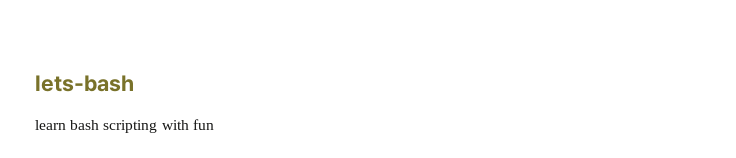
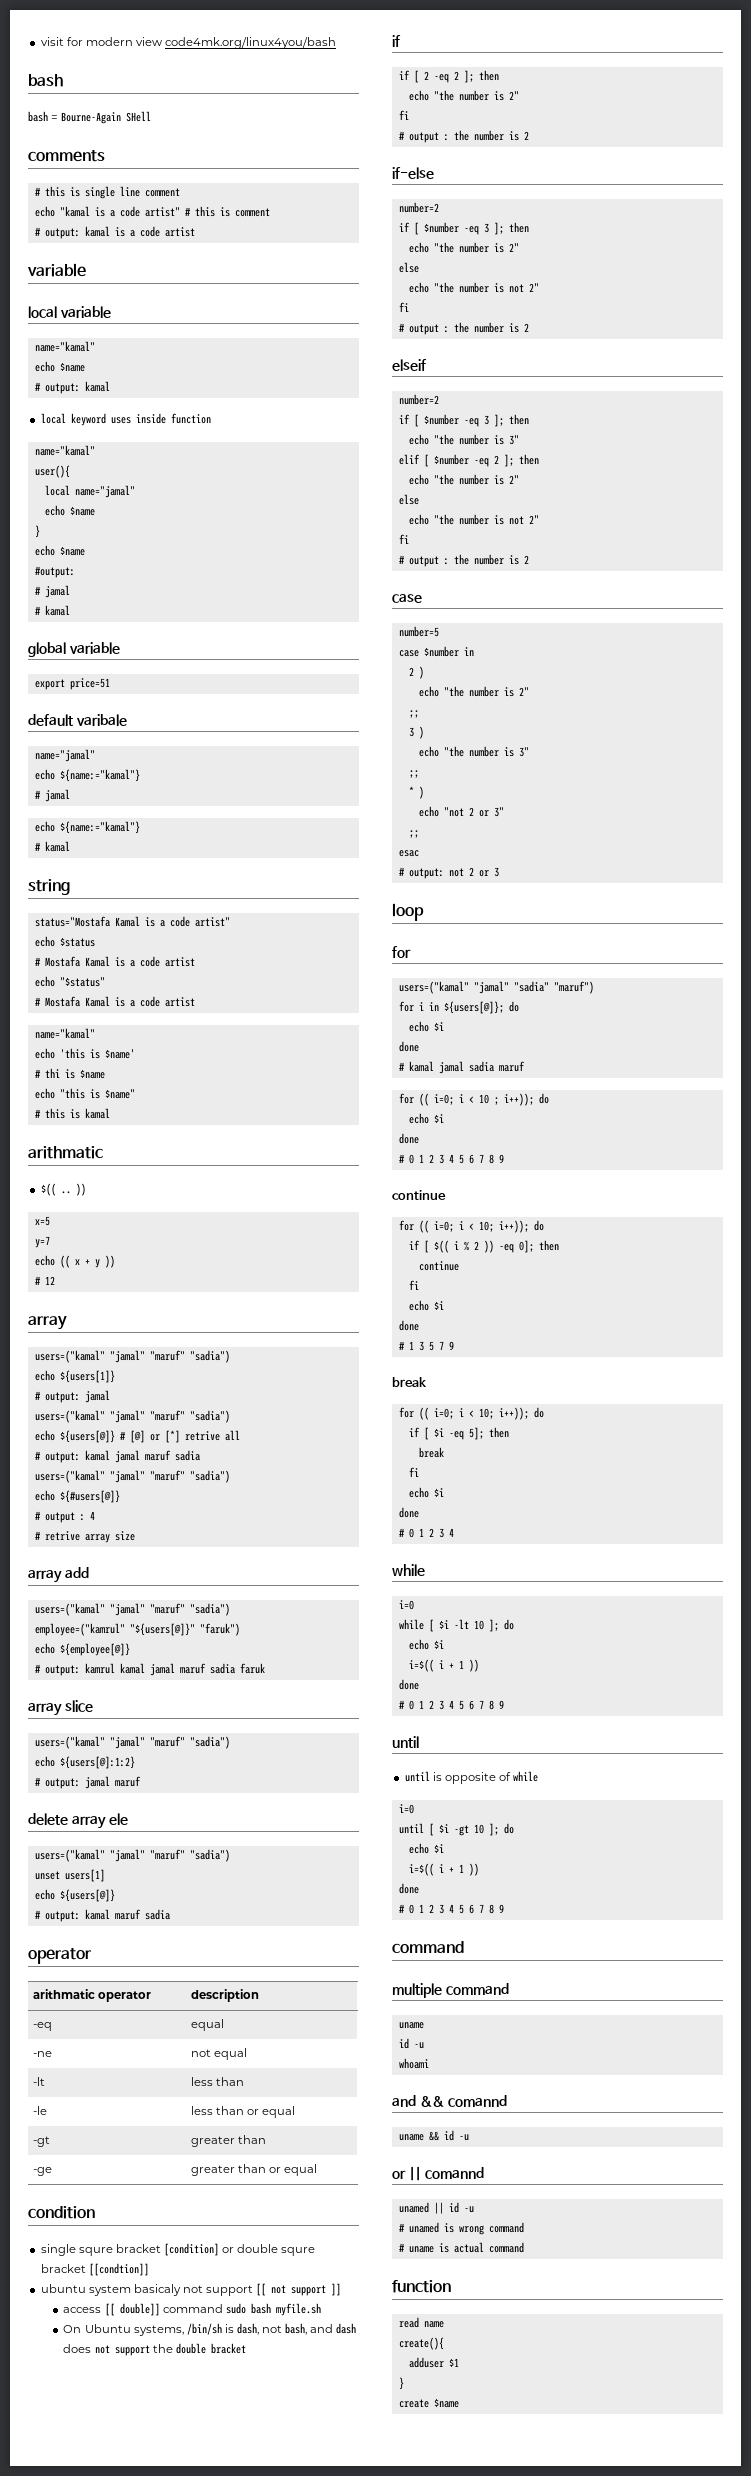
- lets-bash
- learn bash scripting with fun
+ visit for modern view code4mk.org/linux4you/bash
+ bash
+ bash = Bourne-Again SHell
+ comments
+ # this is single line comment
+ echo "kamal is a code artist" # this is comment
+ # output: kamal is a code artist
+ variable
+ local variable
+ name="kamal"
+ echo $name
+ # output: kamal
+ local keyword uses inside function
+ name="kamal"
+ user(){
+ local name="jamal"
+ echo $name
+ }
+ echo $name
+ #output:
+ # jamal
+ # kamal
+ global variable
+ export price=51
+ default varibale
+ name="jamal"
+ echo ${name:="kamal"}
+ # jamal
+ echo ${name:="kamal"}
+ # kamal
+ string
+ status="Mostafa Kamal is a code artist"
+ echo $status
+ # Mostafa Kamal is a code artist
+ echo "$status"
+ # Mostafa Kamal is a code artist
+ name="kamal"
+ echo 'this is $name'
+ # thi is $name
+ echo "this is $name"
+ # this is kamal
+ arithmatic
+ $(( .. ))
+ x=5
+ y=7
+ echo (( x + y ))
+ # 12
+ array
+ users=("kamal" "jamal" "maruf" "sadia")
+ echo ${users[1]}
+ # output: jamal
+ users=("kamal" "jamal" "maruf" "sadia")
+ echo ${users[@]} # [@] or [*] retrive all
+ # output: kamal jamal maruf sadia
+ users=("kamal" "jamal" "maruf" "sadia")
+ echo ${#users[@]}
+ # output : 4
+ # retrive array size
+ array add
+ users=("kamal" "jamal" "maruf" "sadia")
+ employee=("kamrul" "${users[@]}" "faruk")
+ echo ${employee[@]}
+ # output: kamrul kamal jamal maruf sadia faruk
+ array slice
+ users=("kamal" "jamal" "maruf" "sadia")
+ echo ${users[@]:1:2}
+ # output: jamal maruf
+ delete array ele
+ users=("kamal" "jamal" "maruf" "sadia")
+ unset users[1]
+ echo ${users[@]}
+ # output: kamal maruf sadia
+ operator
+ arithmatic operator | description
+ -eq | equal
+ -ne | not equal
+ -lt | less than
+ -le | less than or equal
+ -gt | greater than
+ -ge | greater than or equal
+ condition
+ single squre bracket [condition] or double squre bracket [[condtion]]
+ ubuntu system basicaly not support [[ not support ]]
+ access [[ double]] command sudo bash myfile.sh
+ On Ubuntu systems, /bin/sh is dash, not bash, and dash does not support the double bracket
+ if
+ if [ 2 -eq 2 ]; then
+ echo "the number is 2"
+ fi
+ # output : the number is 2
+ if-else
+ number=2
+ if [ $number -eq 3 ]; then
+ echo "the number is 2"
+ else
+ echo "the number is not 2"
+ fi
+ # output : the number is 2
+ elseif
+ number=2
+ if [ $number -eq 3 ]; then
+ echo "the number is 3"
+ elif [ $number -eq 2 ]; then
+ echo "the number is 2"
+ else
+ echo "the number is not 2"
+ fi
+ # output : the number is 2
+ case
+ number=5
+ case $number in
+ 2 )
+ echo "the number is 2"
+ ;;
+ 3 )
+ echo "the number is 3"
+ ;;
+ * )
+ echo "not 2 or 3"
+ ;;
+ esac
+ # output: not 2 or 3
+ loop
+ for
+ users=("kamal" "jamal" "sadia" "maruf")
+ for i in ${users[@]}; do
+ echo $i
+ done
+ # kamal jamal sadia maruf
+ for (( i=0; i < 10 ; i++)); do
+ echo $i
+ done
+ # 0 1 2 3 4 5 6 7 8 9
+ continue
+ for (( i=0; i < 10; i++)); do
+ if [ $(( i % 2 )) -eq 0]; then
+ continue
+ fi
+ echo $i
+ done
+ # 1 3 5 7 9
+ break
+ for (( i=0; i < 10; i++)); do
+ if [ $i -eq 5]; then
+ break
+ fi
+ echo $i
+ done
+ # 0 1 2 3 4
+ while
+ i=0
+ while [ $i -lt 10 ]; do
+ echo $i
+ i=$(( i + 1 ))
+ done
+ # 0 1 2 3 4 5 6 7 8 9
+ until
+ until is opposite of while
+ i=0
+ until [ $i -gt 10 ]; do
+ echo $i
+ i=$(( i + 1 ))
+ done
+ # 0 1 2 3 4 5 6 7 8 9
+ command
+ multiple command
+ uname
+ id -u
+ whoami
+ and && comannd
+ uname && id -u
+ or || comannd
+ unamed || id -u
+ # unamed is wrong command
+ # uname is actual command
+ function
+ read name
+ create(){
+ adduser $1
+ }
+ create $name

